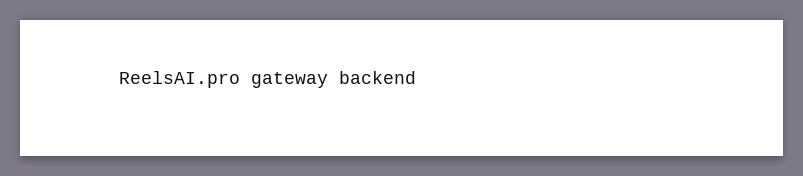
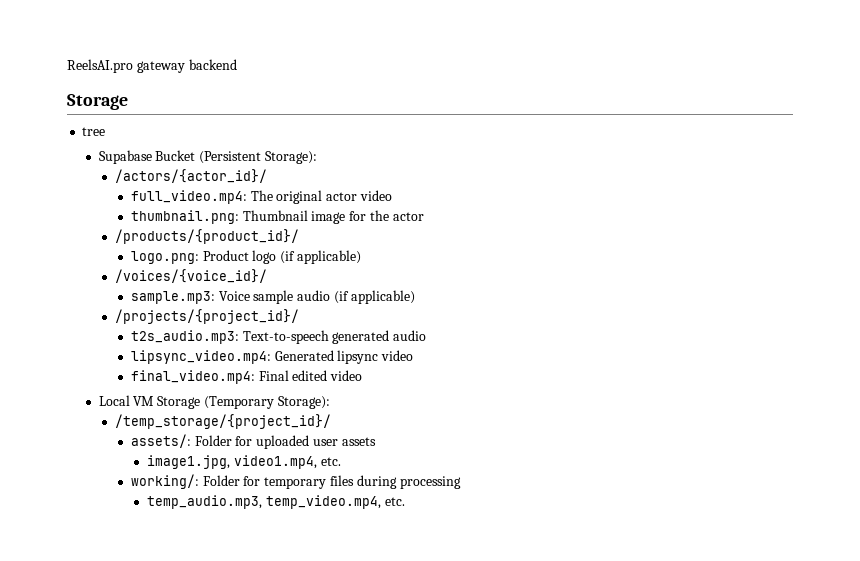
  ReelsAI.pro gateway backend
+ Storage
+ tree
+ Supabase Bucket (Persistent Storage):
+ /actors/{actor_id}/
+ full_video.mp4: The original actor video
+ thumbnail.png: Thumbnail image for the actor
+ /products/{product_id}/
+ logo.png: Product logo (if applicable)
+ /voices/{voice_id}/
+ sample.mp3: Voice sample audio (if applicable)
+ /projects/{project_id}/
+ t2s_audio.mp3: Text-to-speech generated audio
+ lipsync_video.mp4: Generated lipsync video
+ final_video.mp4: Final edited video
+ Local VM Storage (Temporary Storage):
+ /temp_storage/{project_id}/
+ assets/: Folder for uploaded user assets
+ image1.jpg, video1.mp4, etc.
+ working/: Folder for temporary files during processing
+ temp_audio.mp3, temp_video.mp4, etc.

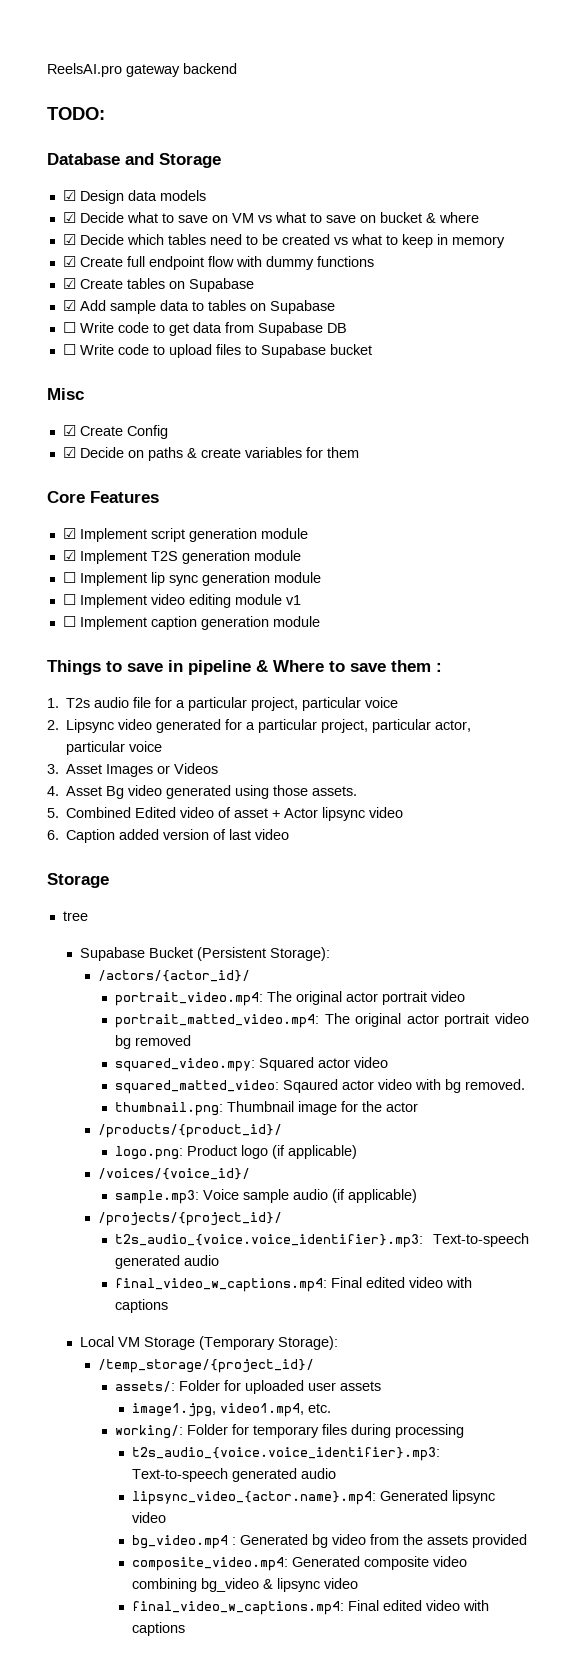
+ TODO:
+ Database and Storage
+ ☑ Design data models
+ ☑ Decide what to save on VM vs what to save on bucket & where
+ ☑ Decide which tables need to be created vs what to keep in memory
+ ☑ Create full endpoint flow with dummy functions
+ ☑ Create tables on Supabase
+ ☑ Add sample data to tables on Supabase
+ ☐ Write code to get data from Supabase DB
+ ☐ Write code to upload files to Supabase bucket
+ Misc
+ ☑ Create Config
+ ☑ Decide on paths & create variables for them
+ Core Features
+ ☑ Implement script generation module
+ ☑ Implement T2S generation module
+ ☐ Implement lip sync generation module
+ ☐ Implement video editing module v1
+ ☐ Implement caption generation module
+ Things to save in pipeline & Where to save them :
+ 1. T2s audio file for a particular project, particular voice
+ 2. Lipsync video generated for a particular project, particular actor, particular voice
+ 3. Asset Images or Videos
+ 4. Asset Bg video generated using those assets.
+ 5. Combined Edited video of asset + Actor lipsync video
+ 6. Caption added version of last video
- full_video.mp4: The original actor video
+ portrait_video.mp4: The original actor portrait video
+ portrait_matted_video.mp4: The original actor portrait video bg removed
+ squared_video.mpy: Squared actor video
+ squared_matted_video: Sqaured actor video with bg removed.
  /projects/{project_id}/
- t2s_audio.mp3: Text-to-speech generated audio
- lipsync_video.mp4: Generated lipsync video
- final_video.mp4: Final edited video
+ t2s_audio_{voice.voice_identifier}.mp3: Text-to-speech generated audio
+ final_video_w_captions.mp4: Final edited video with captions
  working/: Folder for temporary files during processing
- temp_audio.mp3, temp_video.mp4, etc.
+ t2s_audio_{voice.voice_identifier}.mp3: Text-to-speech generated audio
+ lipsync_video_{actor.name}.mp4: Generated lipsync video
+ bg_video.mp4 : Generated bg video from the assets provided
+ composite_video.mp4: Generated composite video combining bg_video & lipsync video
+ final_video_w_captions.mp4: Final edited video with captions

